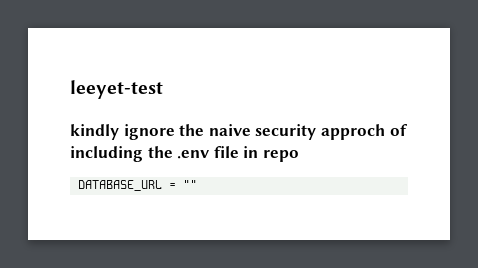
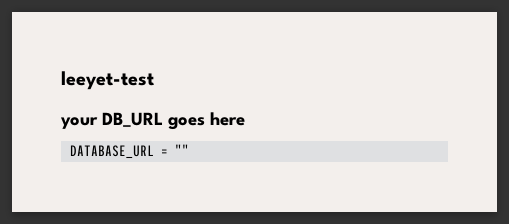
- kindly ignore the naive security approch of including the .env file in repo
+ your DB_URL goes here

